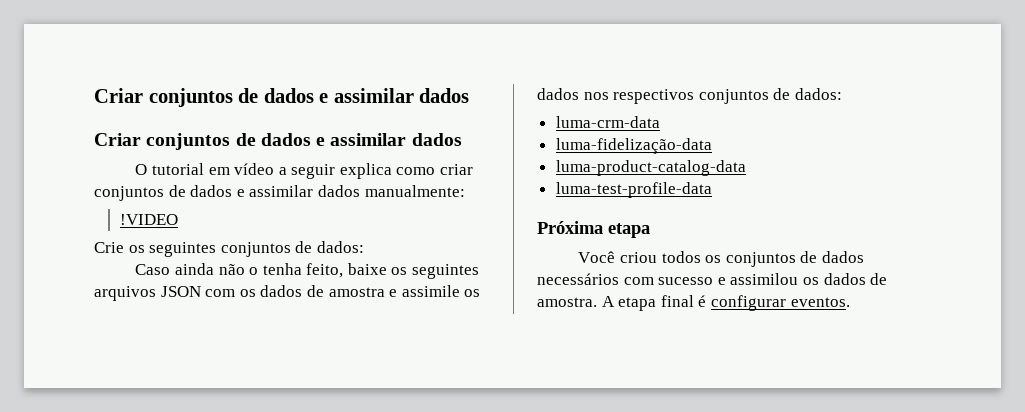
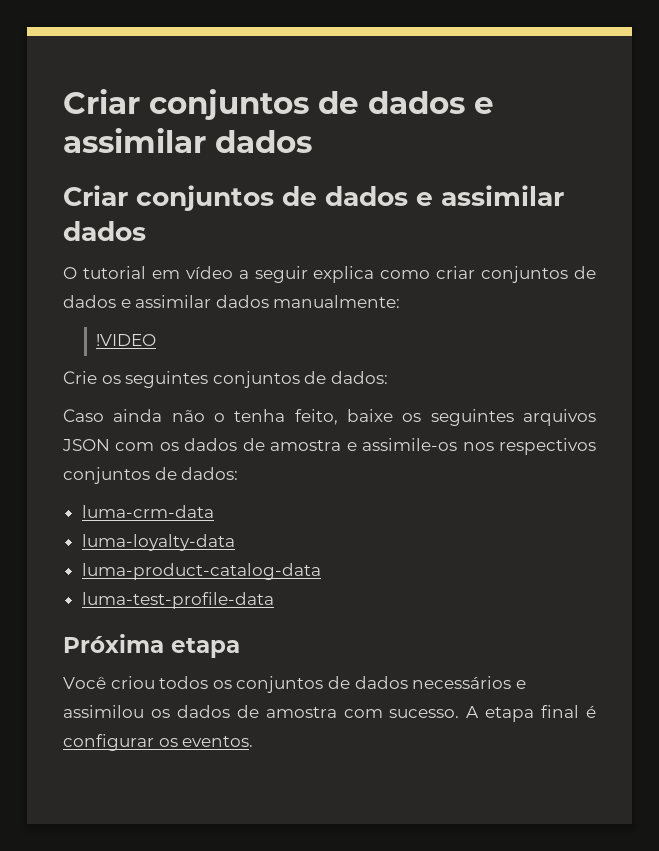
- Caso ainda não o tenha feito, baixe os seguintes arquivos JSON com os dados de amostra e assimile os dados nos respectivos conjuntos de dados:
+ Caso ainda não o tenha feito, baixe os seguintes arquivos JSON com os dados de amostra e assimile-os nos respectivos conjuntos de dados:
- luma-fidelização-data
+ luma-loyalty-data
- Você criou todos os conjuntos de dados necessários com sucesso e assimilou os dados de amostra.
+ Você criou todos os conjuntos de dados necessários e assimilou os dados de amostra com sucesso.
- A etapa final é configurar eventos.
+ A etapa final é configurar os eventos.

